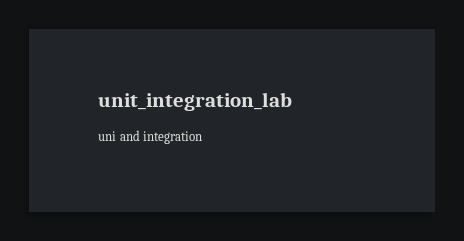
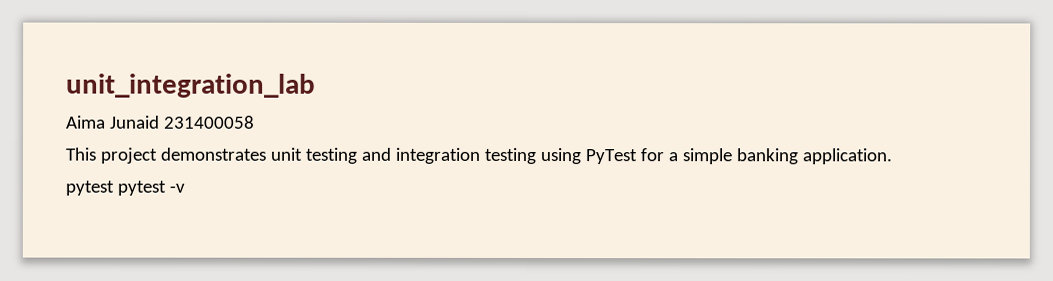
- uni and integration
+ Aima Junaid 231400058
+ This project demonstrates unit testing and integration testing using PyTest for a simple banking application.
+ pytest pytest -v

